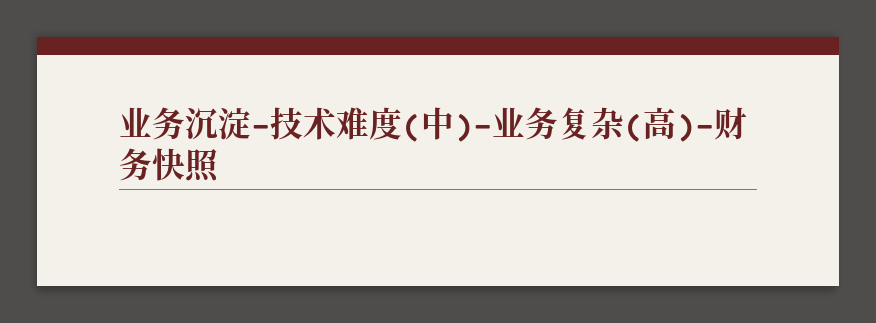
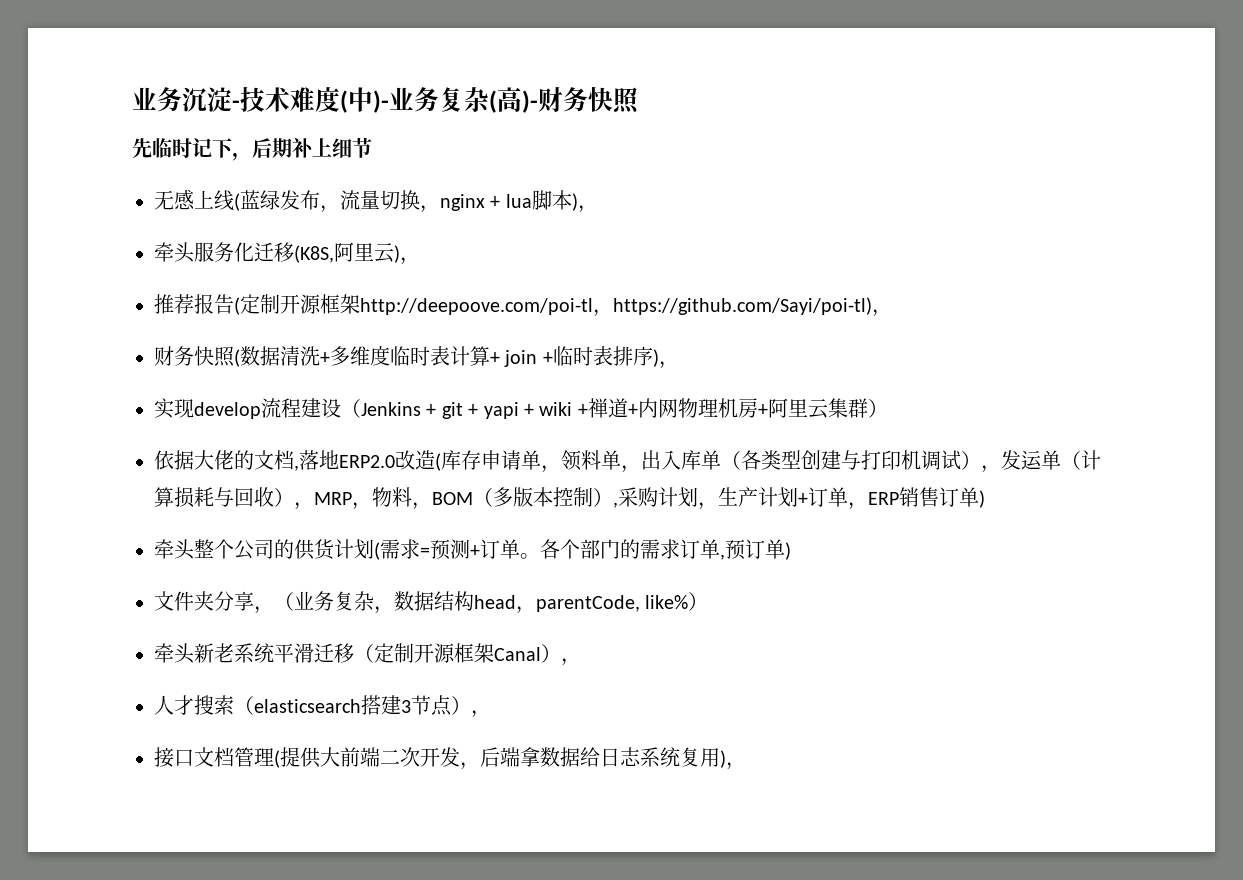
+ 先临时记下，后期补上细节
+ 无感上线(蓝绿发布，流量切换，nginx + lua脚本)，
+ 牵头服务化迁移(K8S,阿里云)，
+ 推荐报告(定制开源框架http://deepoove.com/poi-tl，https://github.com/Sayi/poi-tl)，
+ 财务快照(数据清洗+多维度临时表计算+ join +临时表排序)，
+ 实现develop流程建设（Jenkins + git + yapi + wiki +禅道+内网物理机房+阿里云集群）
+ 依据大佬的文档,落地ERP2.0改造(库存申请单，领料单，出入库单（各类型创建与打印机调试），发运单（计算损耗与回收），MRP，物料，BOM（多版本控制）,采购计划，生产计划+订单，ERP销售订单)
+ 牵头整个公司的供货计划(需求=预测+订单。各个部门的需求订单,预订单)
+ 文件夹分享，（业务复杂，数据结构head，parentCode, like%）
+ 牵头新老系统平滑迁移（定制开源框架Canal），
+ 人才搜索（elasticsearch搭建3节点），
+ 接口文档管理(提供大前端二次开发，后端拿数据给日志系统复用)，

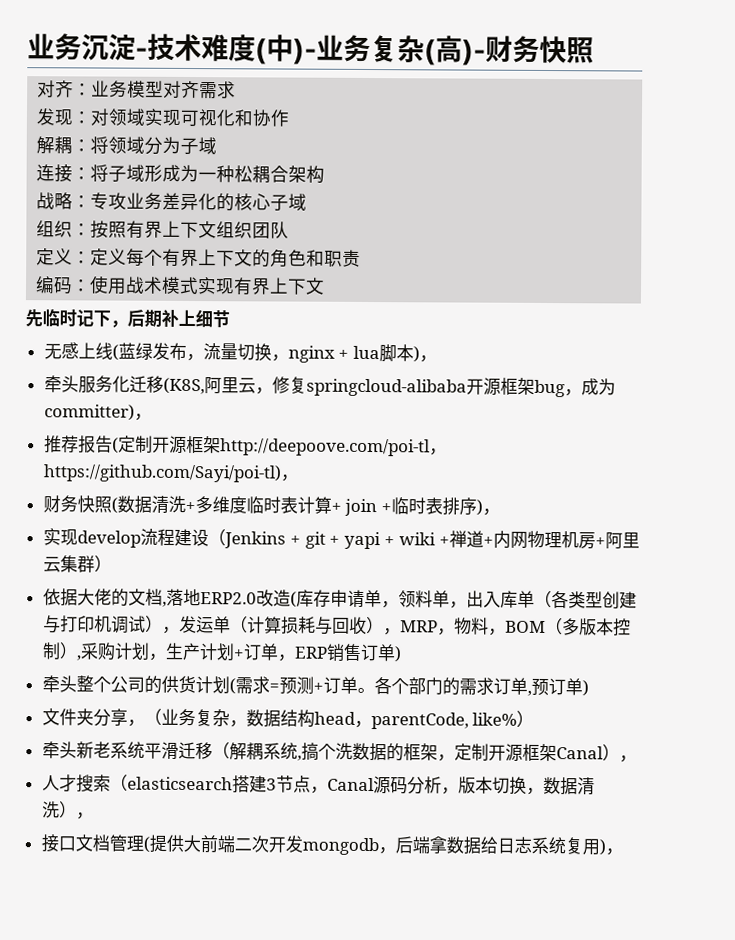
+ 对齐：业务模型对齐需求
+ 发现：对领域实现可视化和协作
+ 解耦：将领域分为子域
+ 连接：将子域形成为一种松耦合架构
+ 战略：专攻业务差异化的核心子域
+ 组织：按照有界上下文组织团队
+ 定义：定义每个有界上下文的角色和职责
+ 编码：使用战术模式实现有界上下文
- 牵头服务化迁移(K8S,阿里云)，
+ 牵头服务化迁移(K8S,阿里云，修复springcloud-alibaba开源框架bug，成为committer)，
- 牵头新老系统平滑迁移（定制开源框架Canal），
+ 牵头新老系统平滑迁移（解耦系统,搞个洗数据的框架，定制开源框架Canal），
- 人才搜索（elasticsearch搭建3节点），
+ 人才搜索（elasticsearch搭建3节点，Canal源码分析，版本切换，数据清洗），
- 接口文档管理(提供大前端二次开发，后端拿数据给日志系统复用)，
+ 接口文档管理(提供大前端二次开发mongodb，后端拿数据给日志系统复用)，

